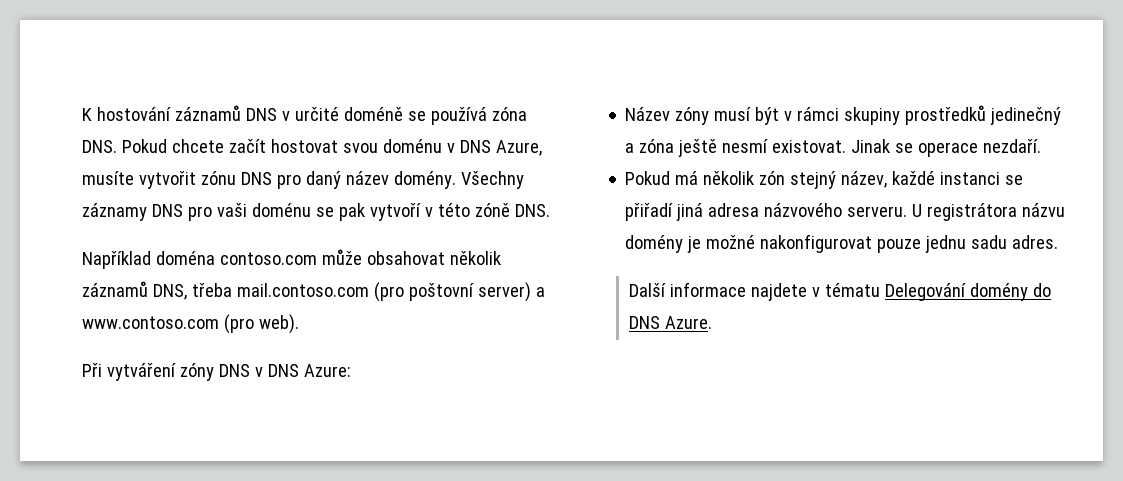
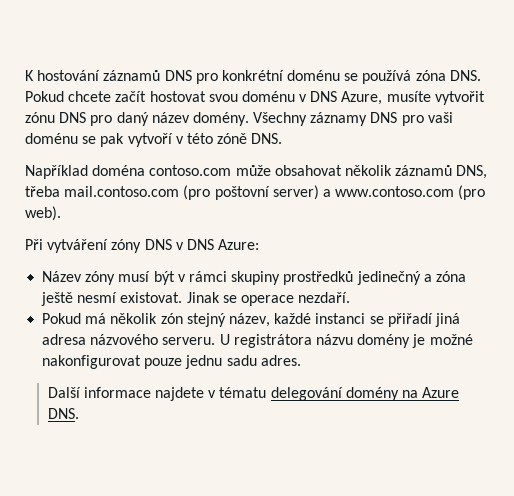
- K hostování záznamů DNS v určité doméně se používá zóna DNS. Pokud chcete začít hostovat svou doménu v DNS Azure, musíte vytvořit zónu DNS pro daný název domény.
+ K hostování záznamů DNS pro konkrétní doménu se používá zóna DNS. Pokud chcete začít hostovat svou doménu v DNS Azure, musíte vytvořit zónu DNS pro daný název domény.
- Další informace najdete v tématu Delegování domény do DNS Azure.
+ Další informace najdete v tématu delegování domény na Azure DNS.

